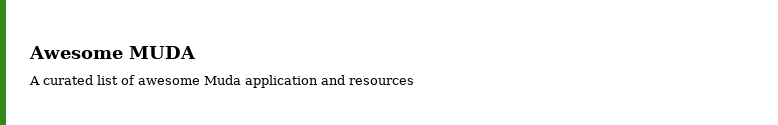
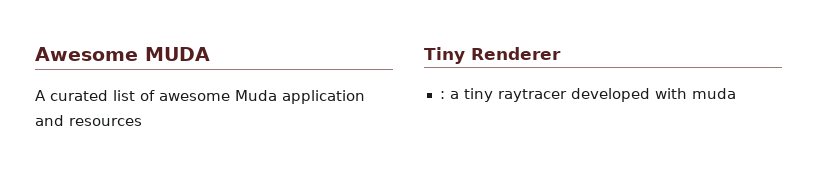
+ Tiny Renderer
+ : a tiny raytracer developed with muda

